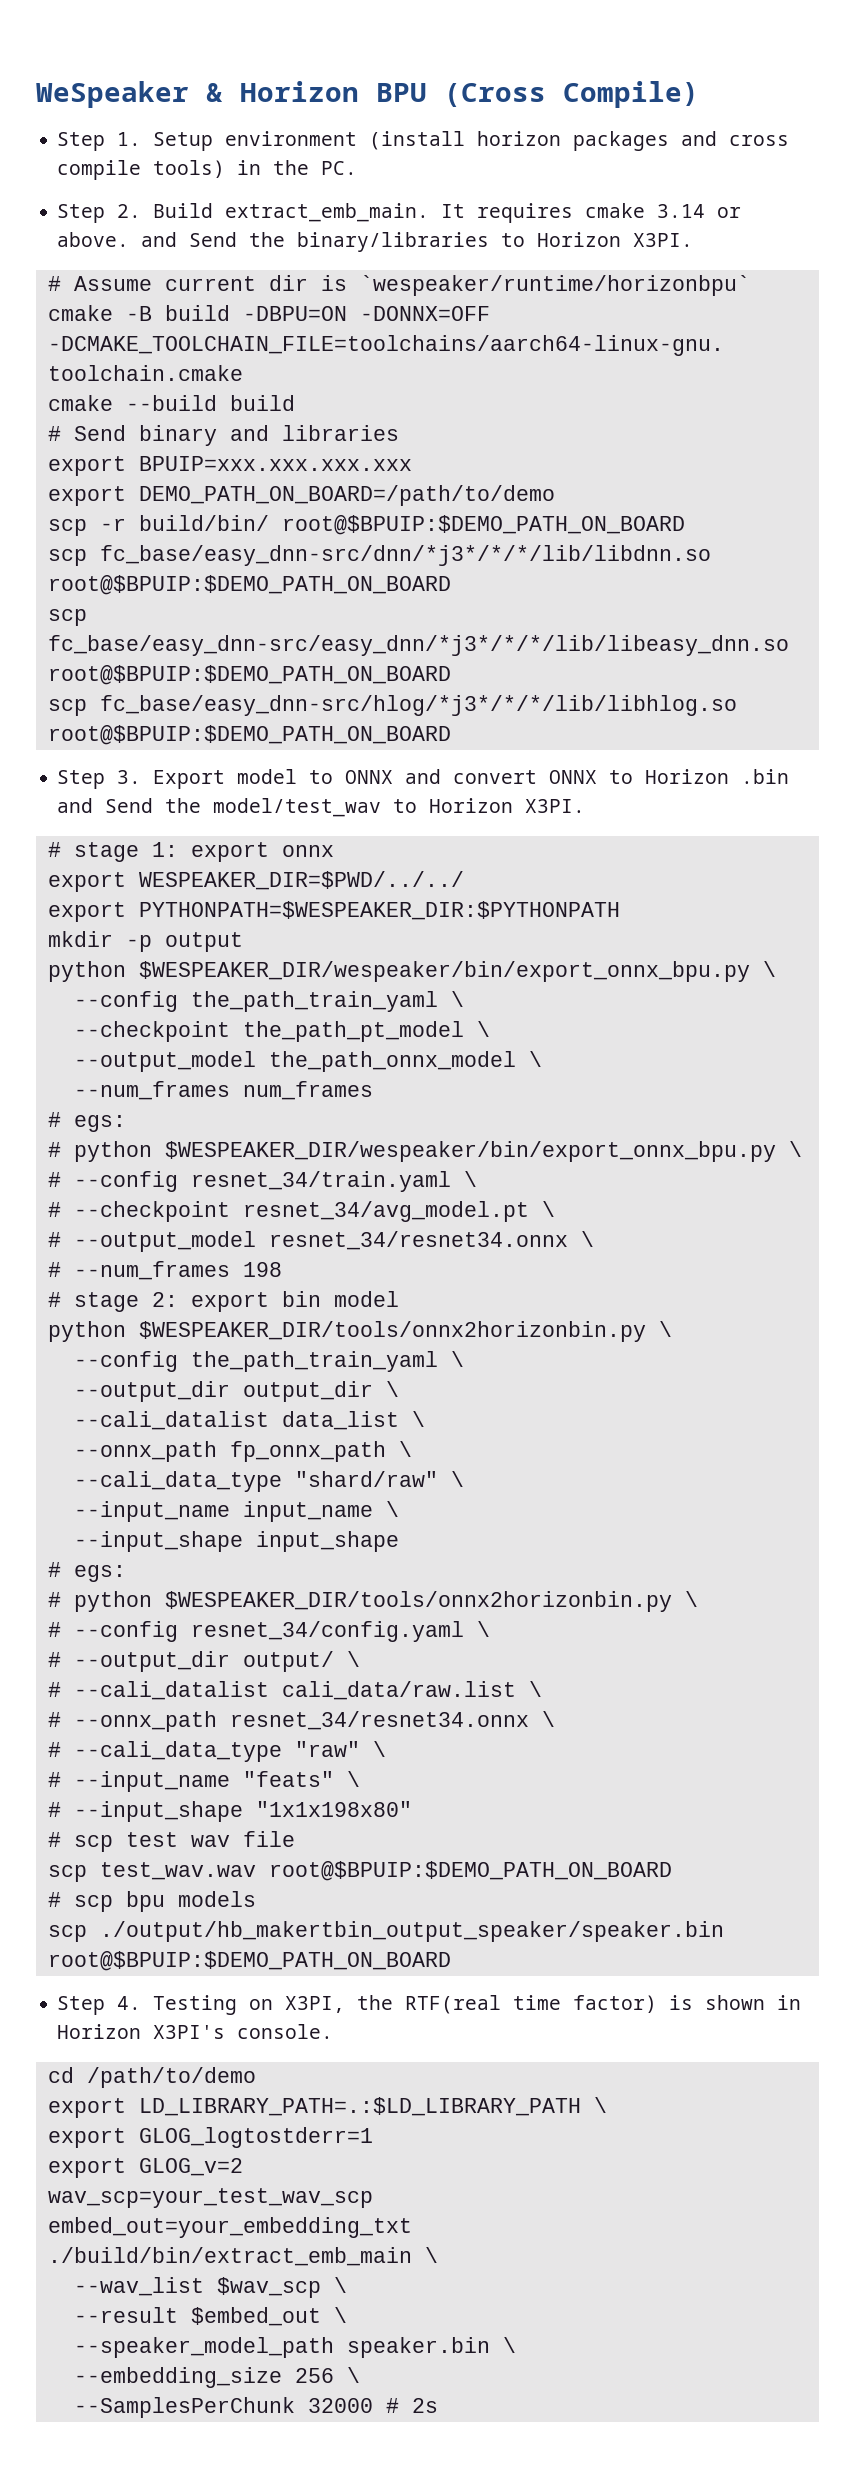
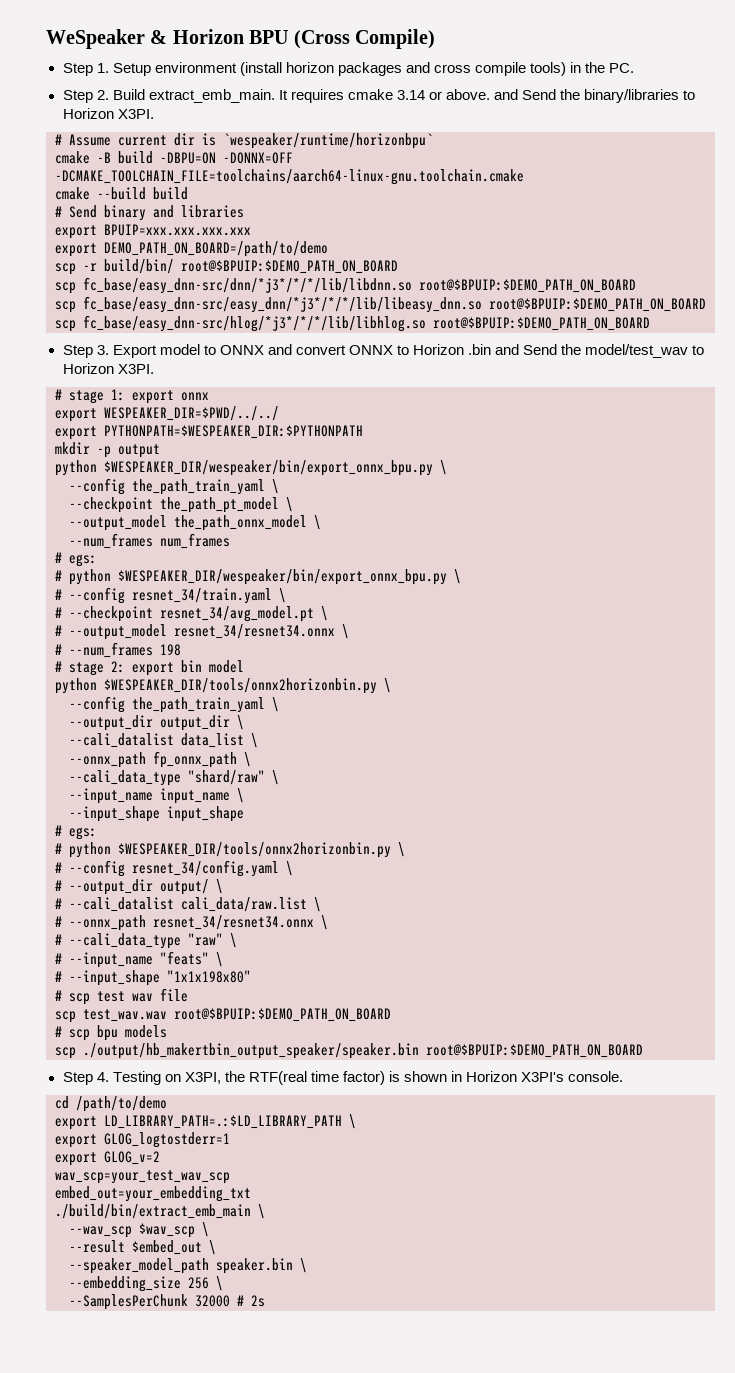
- --wav_list $wav_scp \
+ --wav_scp $wav_scp \

